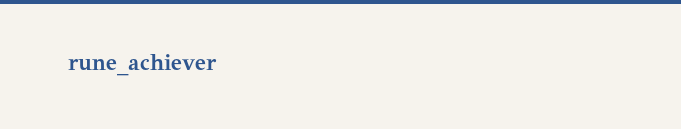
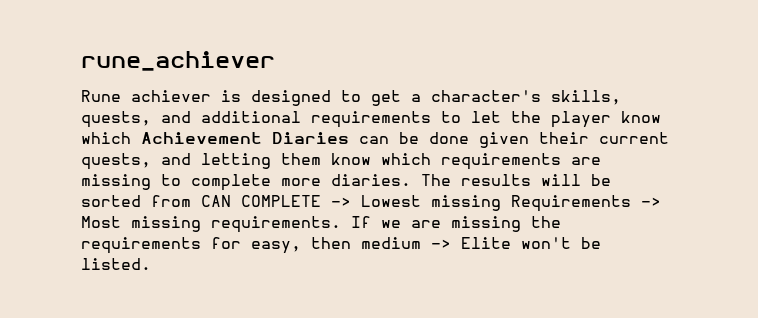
+ Rune achiever is designed to get a character's skills, quests, and additional requirements to let the player know which Achievement Diaries can be done given their current quests, and letting them know which requirements are missing to complete more diaries. The results will be sorted from CAN COMPLETE -> Lowest missing Requirements -> Most missing requirements. If we are missing the requirements for easy, then medium -> Elite won't be listed.

